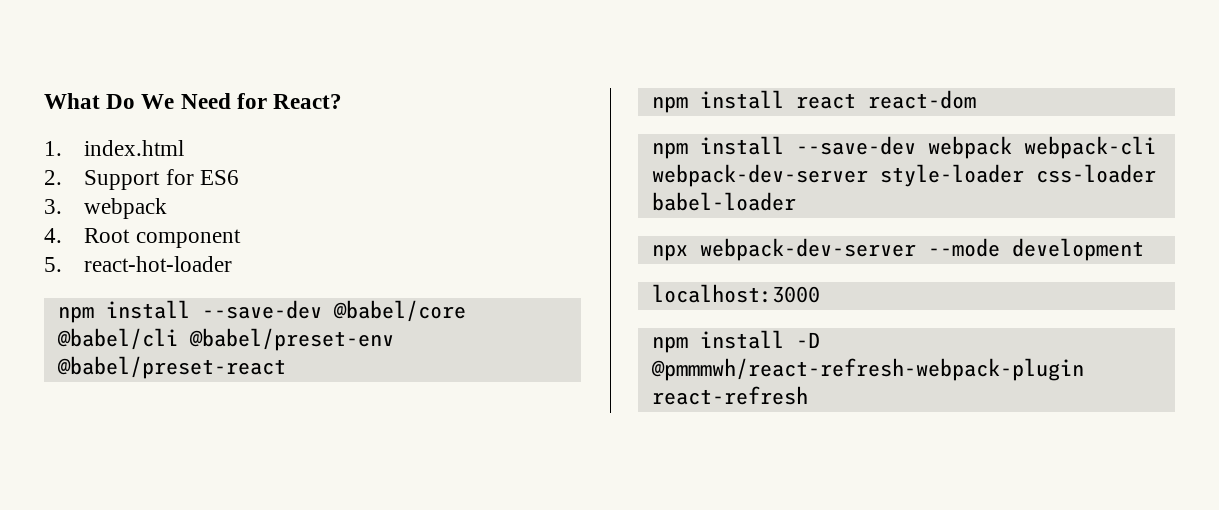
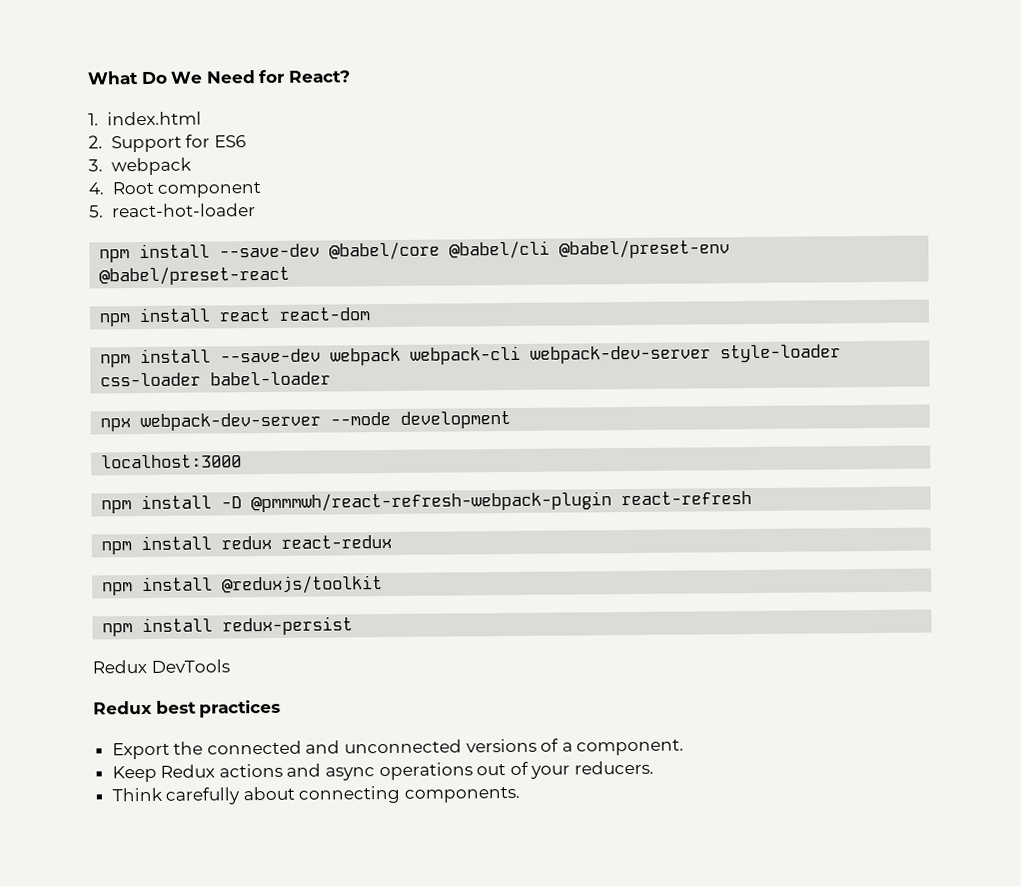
+ npm install redux react-redux
+ npm install @reduxjs/toolkit
+ npm install redux-persist
+ Redux DevTools
+ Redux best practices
+ Export the connected and unconnected versions of a component.
+ Keep Redux actions and async operations out of your reducers.
+ Think carefully about connecting components.

